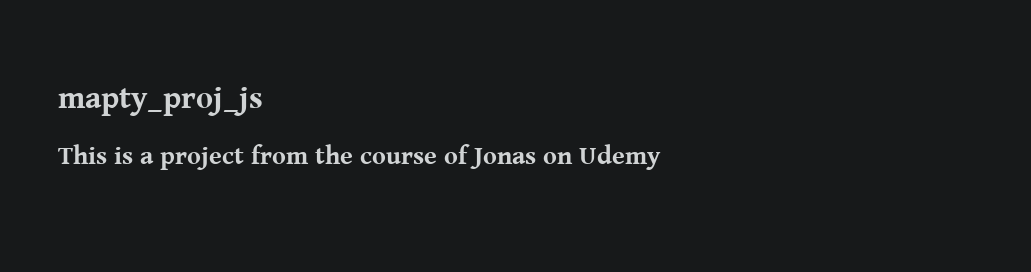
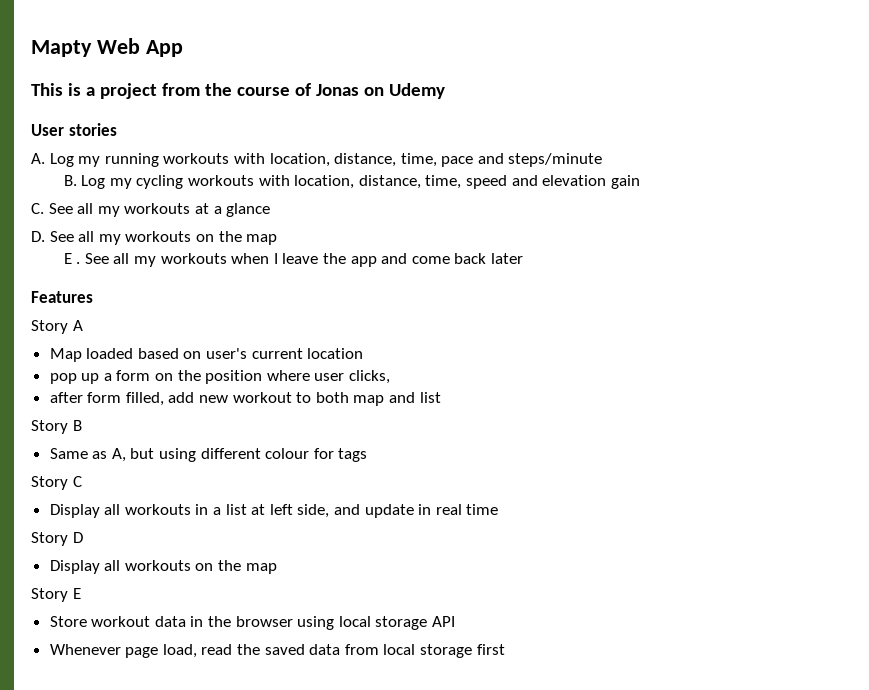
- mapty_proj_js
+ Mapty Web App
+ User stories
+ A. Log my running workouts with location, distance, time, pace and steps/minute
+ B. Log my cycling workouts with location, distance, time, speed and elevation gain
+ C. See all my workouts at a glance
+ D. See all my workouts on the map
+ E . See all my workouts when I leave the app and come back later
+ Features
+ Story A
+ Map loaded based on user's current location
+ pop up a form on the position where user clicks,
+ after form filled, add new workout to both map and list
+ Story B
+ Same as A, but using different colour for tags
+ Story C
+ Display all workouts in a list at left side, and update in real time
+ Story D
+ Display all workouts on the map
+ Story E
+ Store workout data in the browser using local storage API
+ Whenever page load, read the saved data from local storage first

